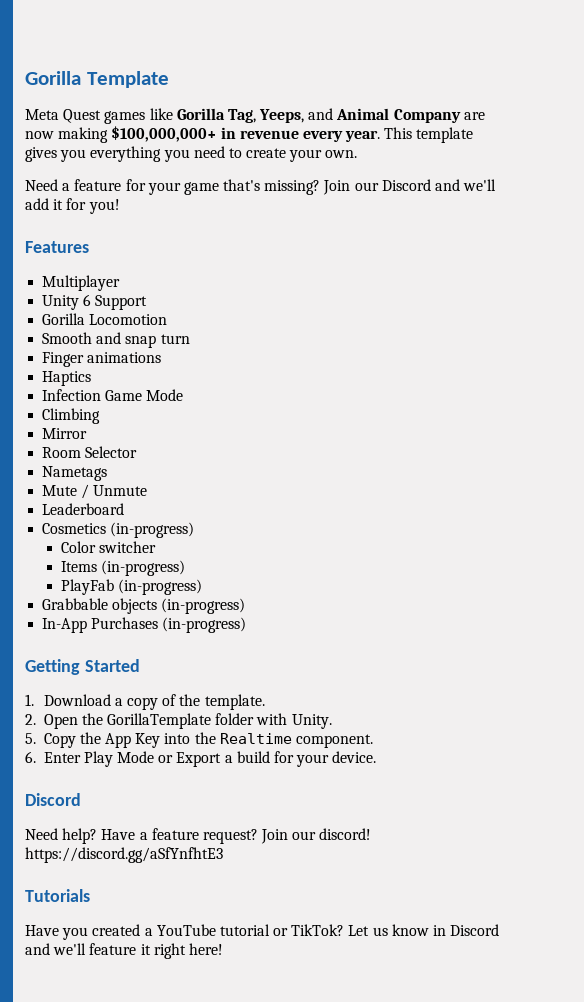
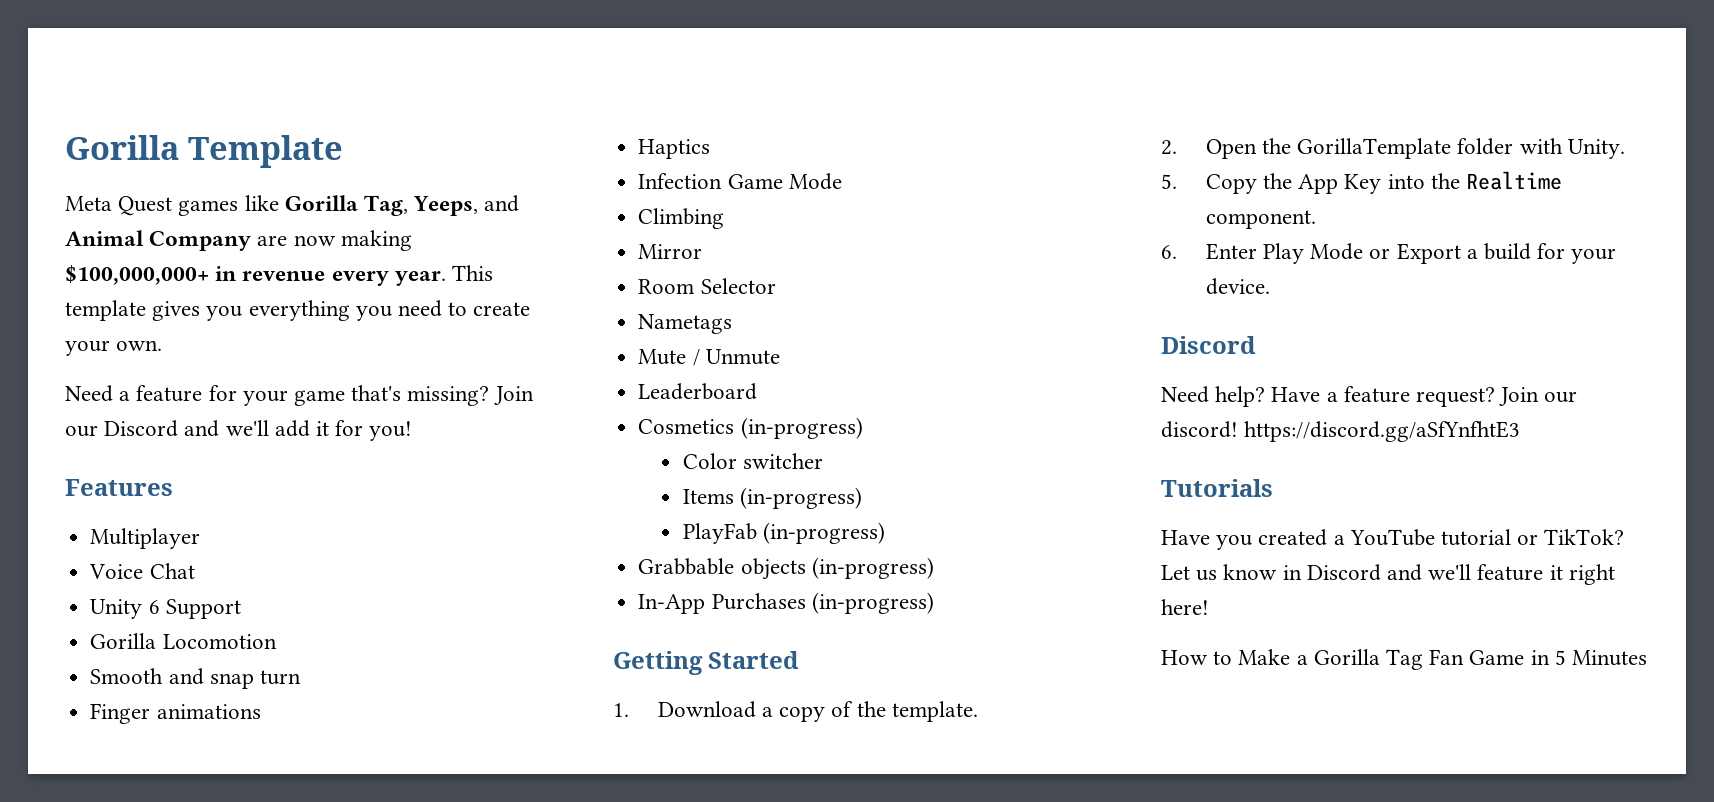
+ Voice Chat
+ How to Make a Gorilla Tag Fan Game in 5 Minutes

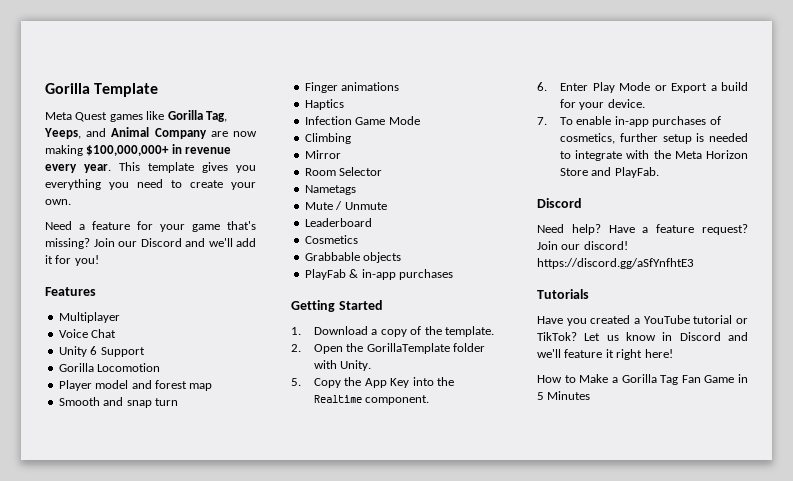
+ Player model and forest map
- Cosmetics (in-progress)
- Color switcher
- Items (in-progress)
- PlayFab (in-progress)
- Grabbable objects (in-progress)
- In-App Purchases (in-progress)
+ Cosmetics
+ Grabbable objects
+ PlayFab & in-app purchases
+ 7. To enable in-app purchases of cosmetics, further setup is needed to integrate with the Meta Horizon Store and PlayFab.

